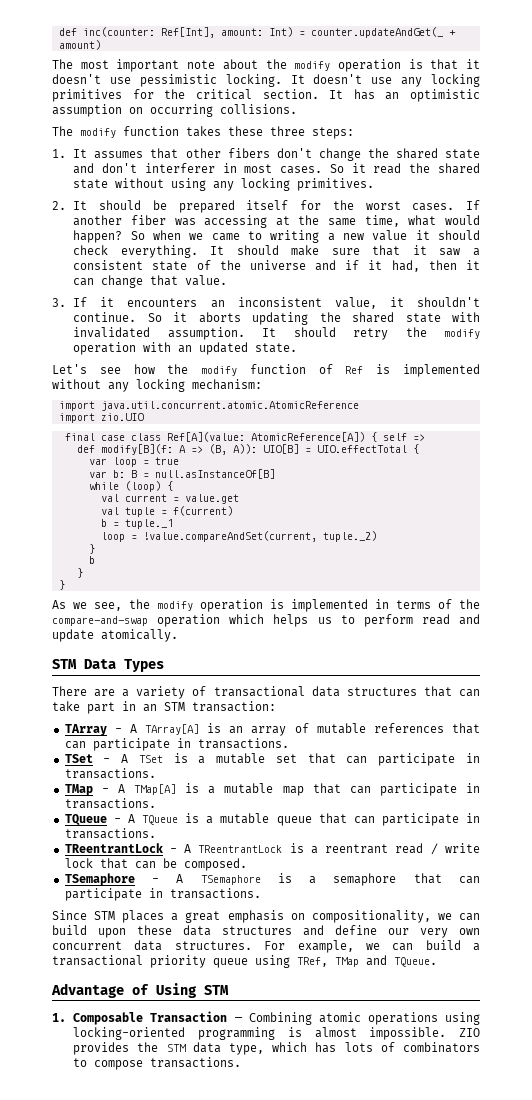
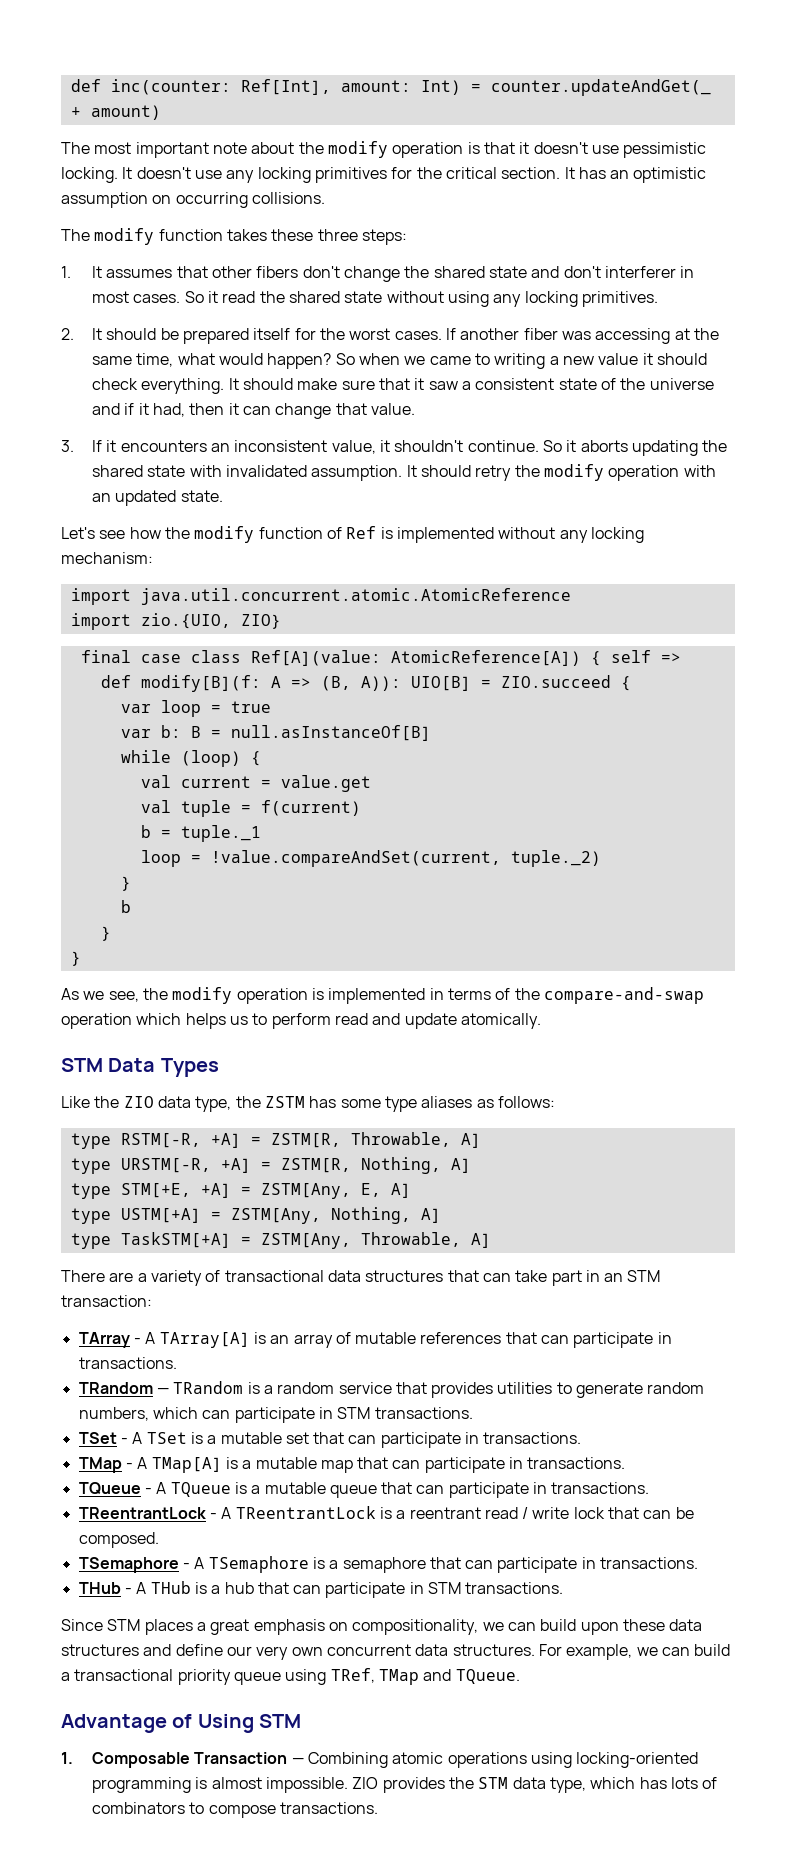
- import zio.UIO
+ import zio.{UIO, ZIO}
- def modify[B](f: A => (B, A)): UIO[B] = UIO.effectTotal {
+ def modify[B](f: A => (B, A)): UIO[B] = ZIO.succeed {
+ Like the ZIO data type, the ZSTM has some type aliases as follows:
+ type RSTM[-R, +A] = ZSTM[R, Throwable, A]
+ type URSTM[-R, +A] = ZSTM[R, Nothing, A]
+ type STM[+E, +A] = ZSTM[Any, E, A]
+ type USTM[+A] = ZSTM[Any, Nothing, A]
+ type TaskSTM[+A] = ZSTM[Any, Throwable, A]
+ TRandom — TRandom is a random service that provides utilities to generate random numbers, which can participate in STM transactions.
+ THub - A THub is a hub that can participate in STM transactions.

